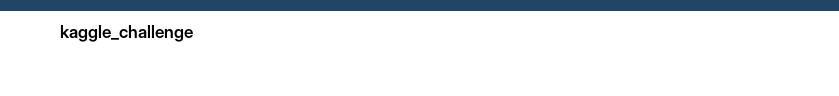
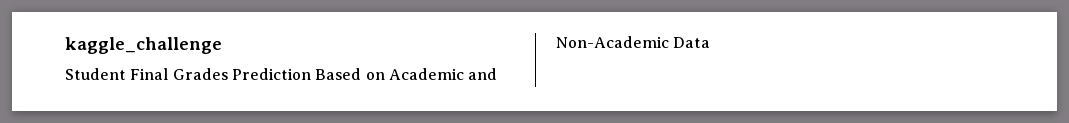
+ Student Final Grades Prediction Based on Academic and Non-Academic Data

